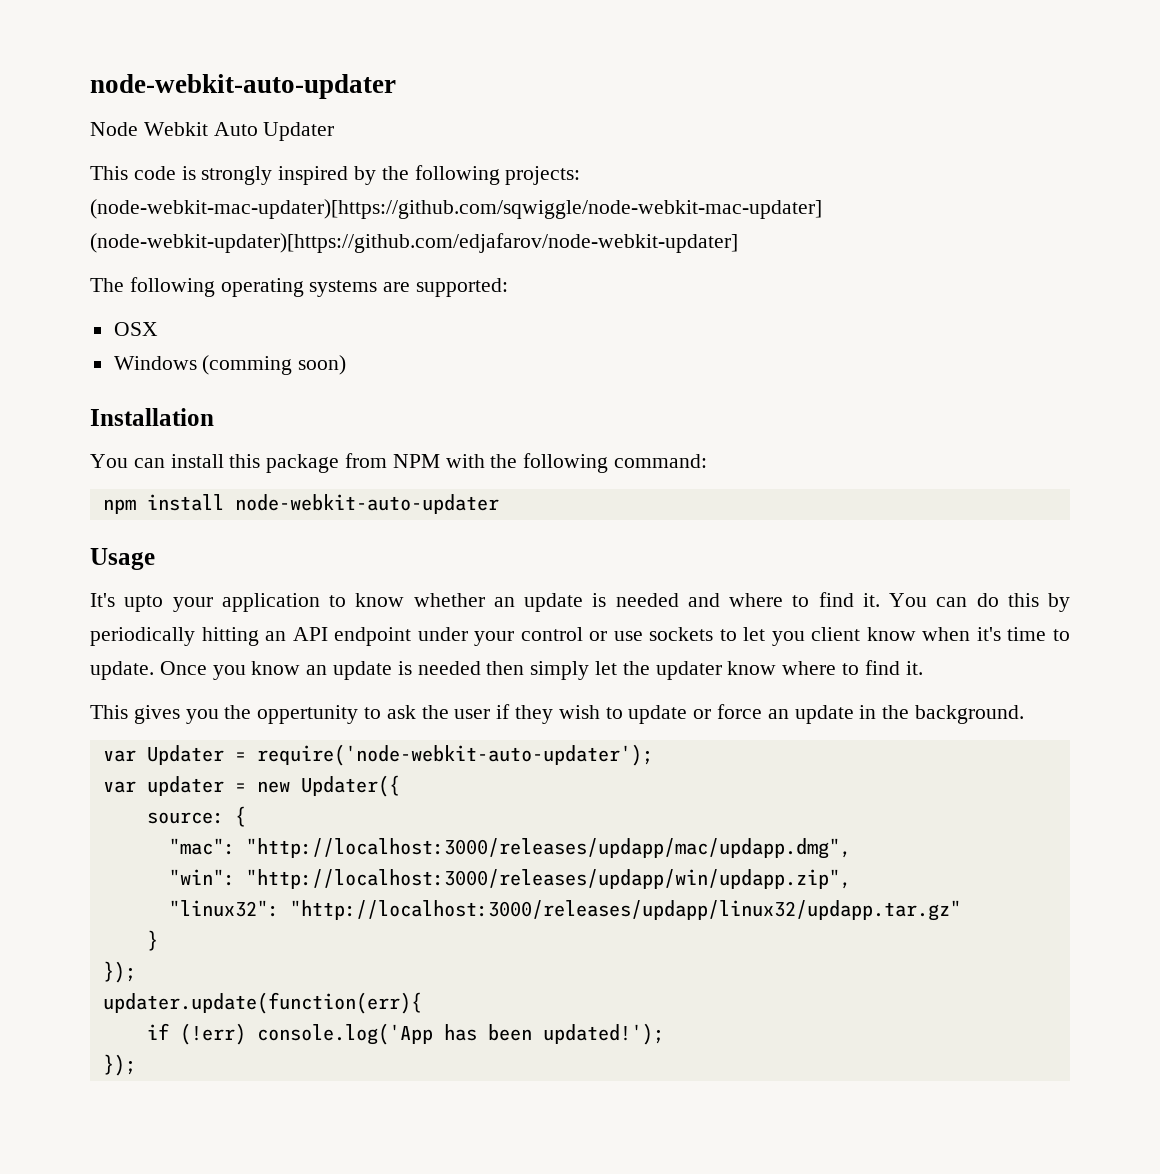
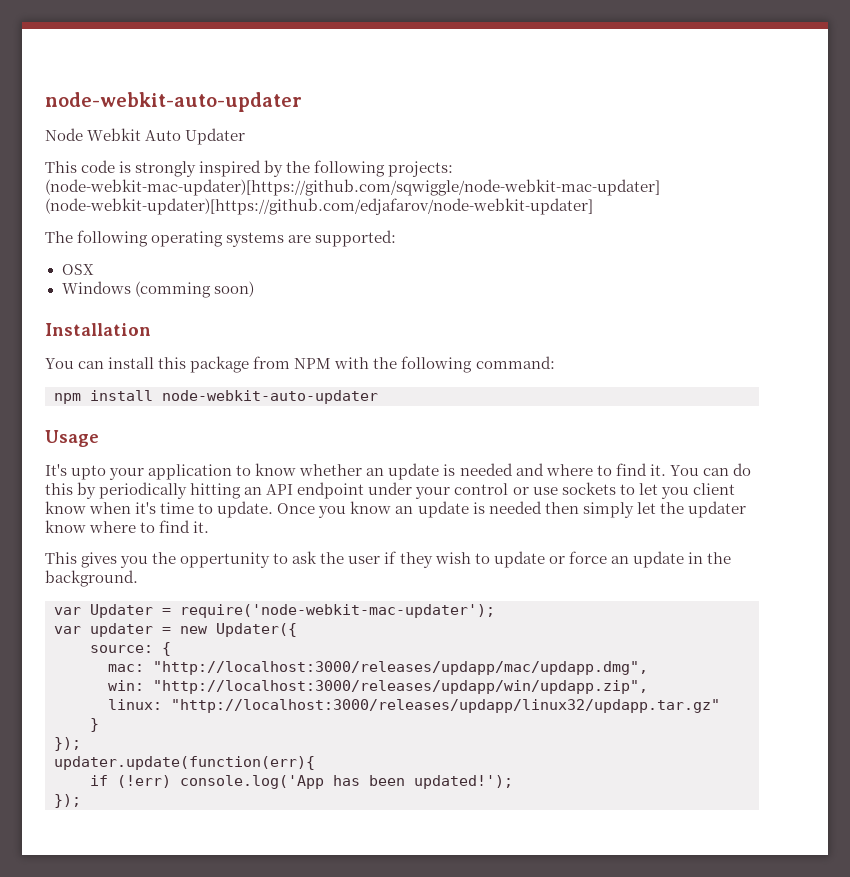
- var Updater = require('node-webkit-auto-updater');
+ var Updater = require('node-webkit-mac-updater');
- "mac": "http://localhost:3000/releases/updapp/mac/updapp.dmg",
+ mac: "http://localhost:3000/releases/updapp/mac/updapp.dmg",
- "win": "http://localhost:3000/releases/updapp/win/updapp.zip",
+ win: "http://localhost:3000/releases/updapp/win/updapp.zip",
- "linux32": "http://localhost:3000/releases/updapp/linux32/updapp.tar.gz"
+ linux: "http://localhost:3000/releases/updapp/linux32/updapp.tar.gz"

